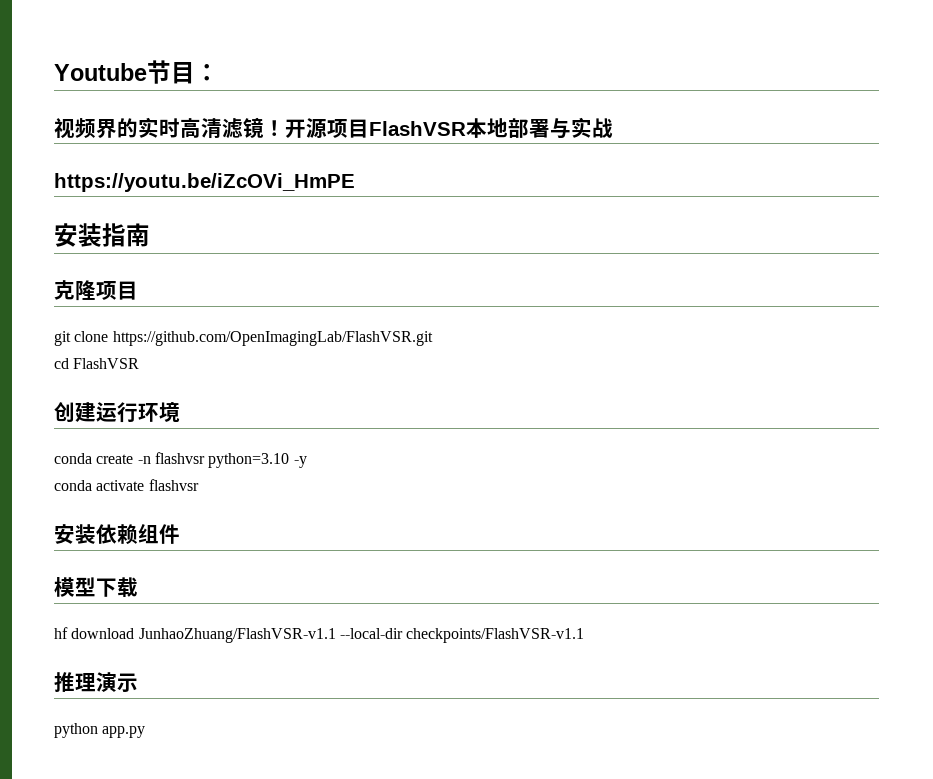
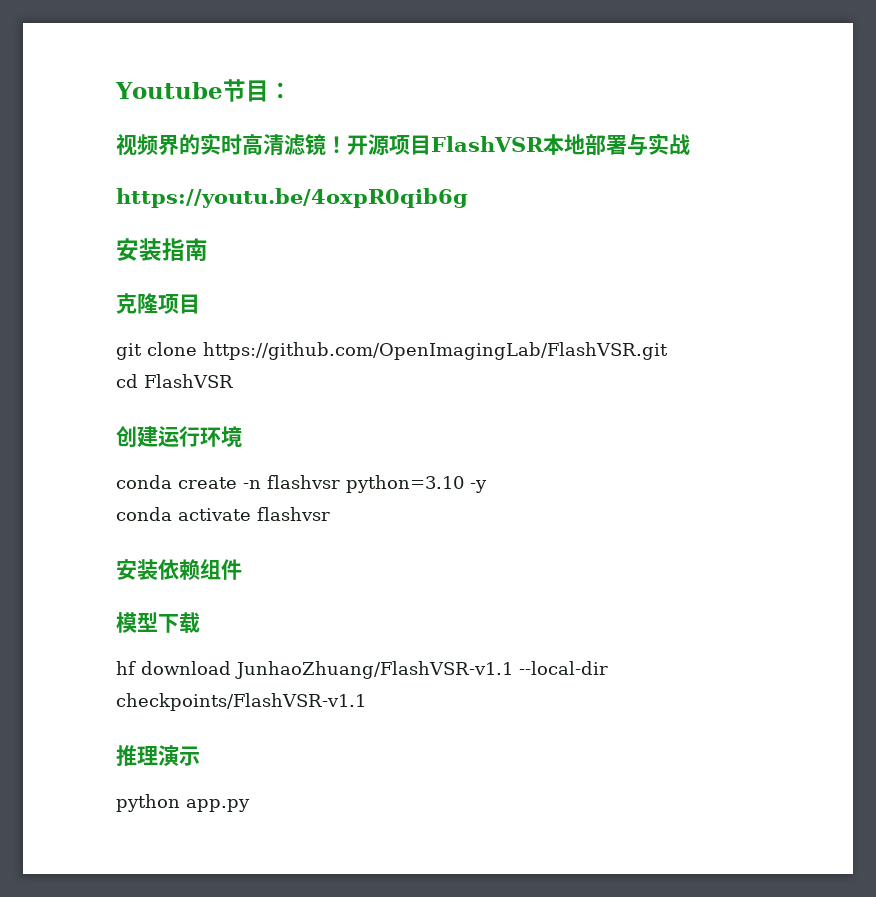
- https://youtu.be/iZcOVi_HmPE
+ https://youtu.be/4oxpR0qib6g

